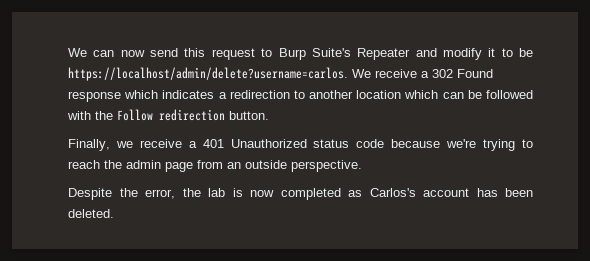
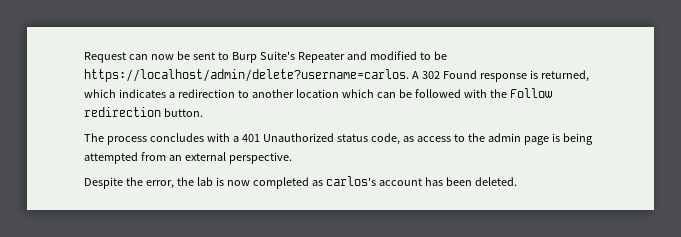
- We can now send this request to Burp Suite's Repeater and modify it to be https://localhost/admin/delete?username=carlos.
+ Request can now be sent to Burp Suite's Repeater and modified to be https://localhost/admin/delete?username=carlos.
- We receive a 302 Found response which indicates a redirection to another location which can be followed with the Follow redirection button.
+ A 302 Found response is returned, which indicates a redirection to another location which can be followed with the Follow redirection button.
- Finally, we receive a 401 Unauthorized status code because we're trying to reach the admin page from an outside perspective.
+ The process concludes with a 401 Unauthorized status code, as access to the admin page is being attempted from an external perspective.
- Despite the error, the lab is now completed as Carlos's account has been deleted.
+ Despite the error, the lab is now completed as carlos's account has been deleted.

